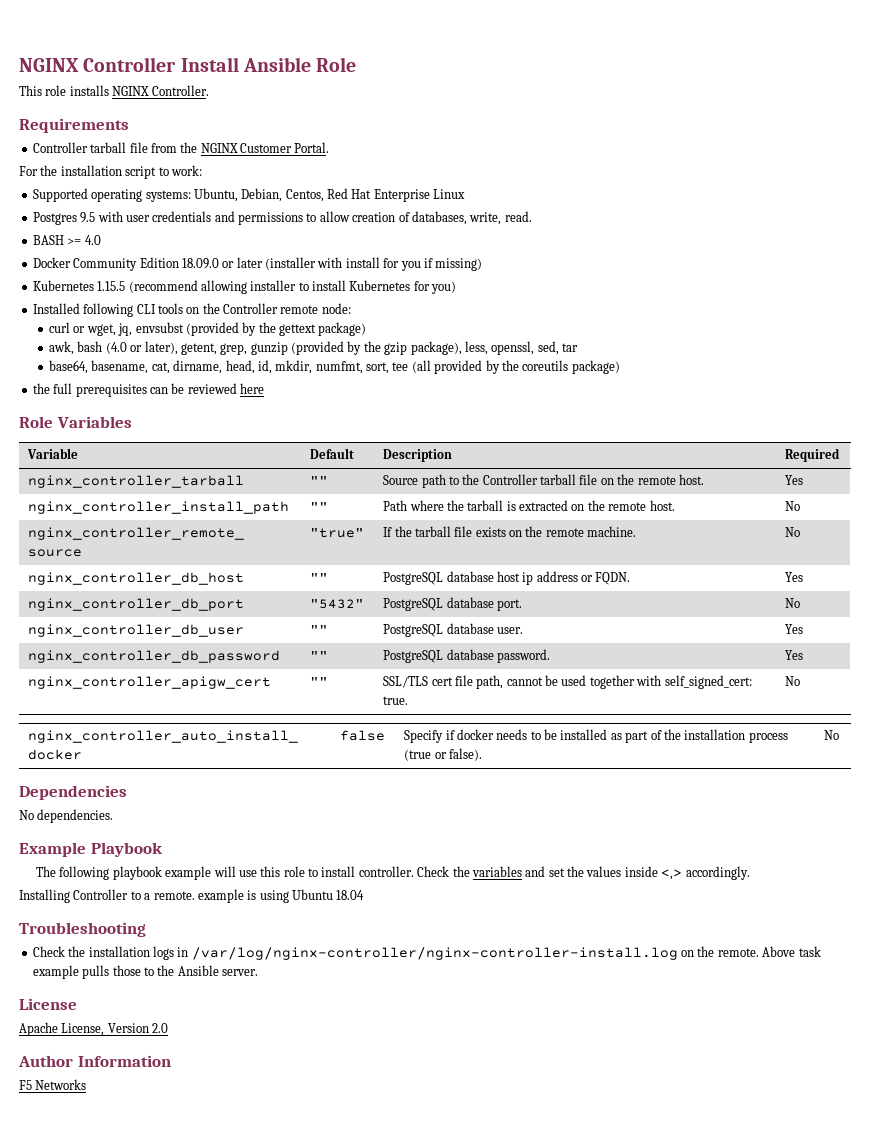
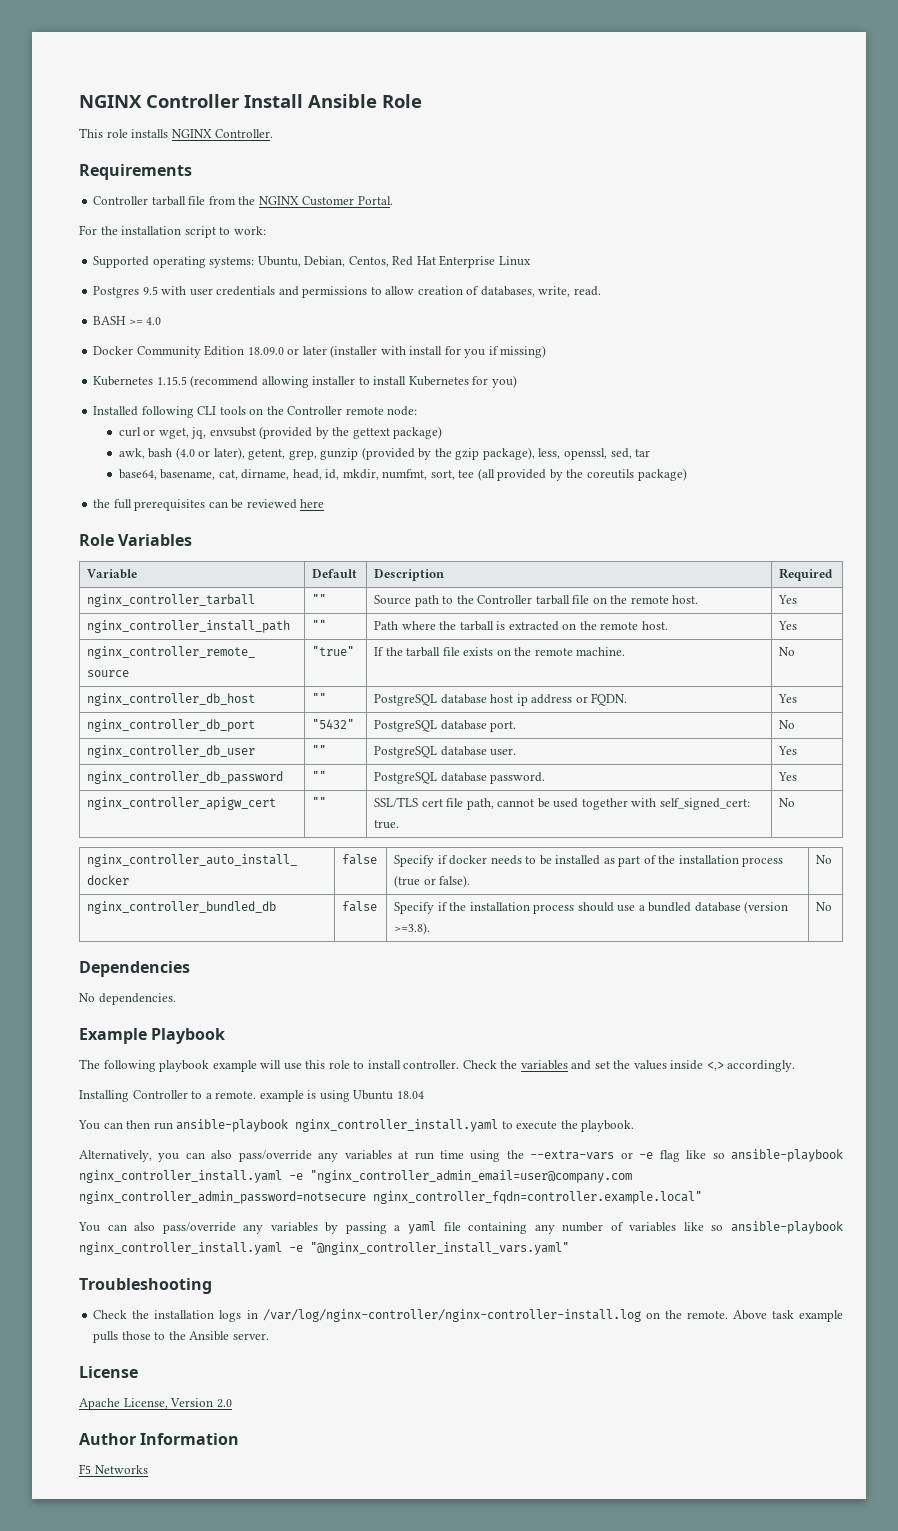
- nginx_controller_install_path | "" | Path where the tarball is extracted on the remote host. | No
+ nginx_controller_install_path | "" | Path where the tarball is extracted on the remote host. | Yes
+ nginx_controller_bundled_db | false | Specify if the installation process should use a bundled database (version >=3.8). | No
+ You can then run ansible-playbook nginx_controller_install.yaml to execute the playbook.
+ Alternatively, you can also pass/override any variables at run time using the --extra-vars or -e flag like so ansible-playbook nginx_controller_install.yaml -e "nginx_controller_admin_email=user@company.com nginx_controller_admin_password=notsecure nginx_controller_fqdn=controller.example.local"
+ You can also pass/override any variables by passing a yaml file containing any number of variables like so ansible-playbook nginx_controller_install.yaml -e "@nginx_controller_install_vars.yaml"

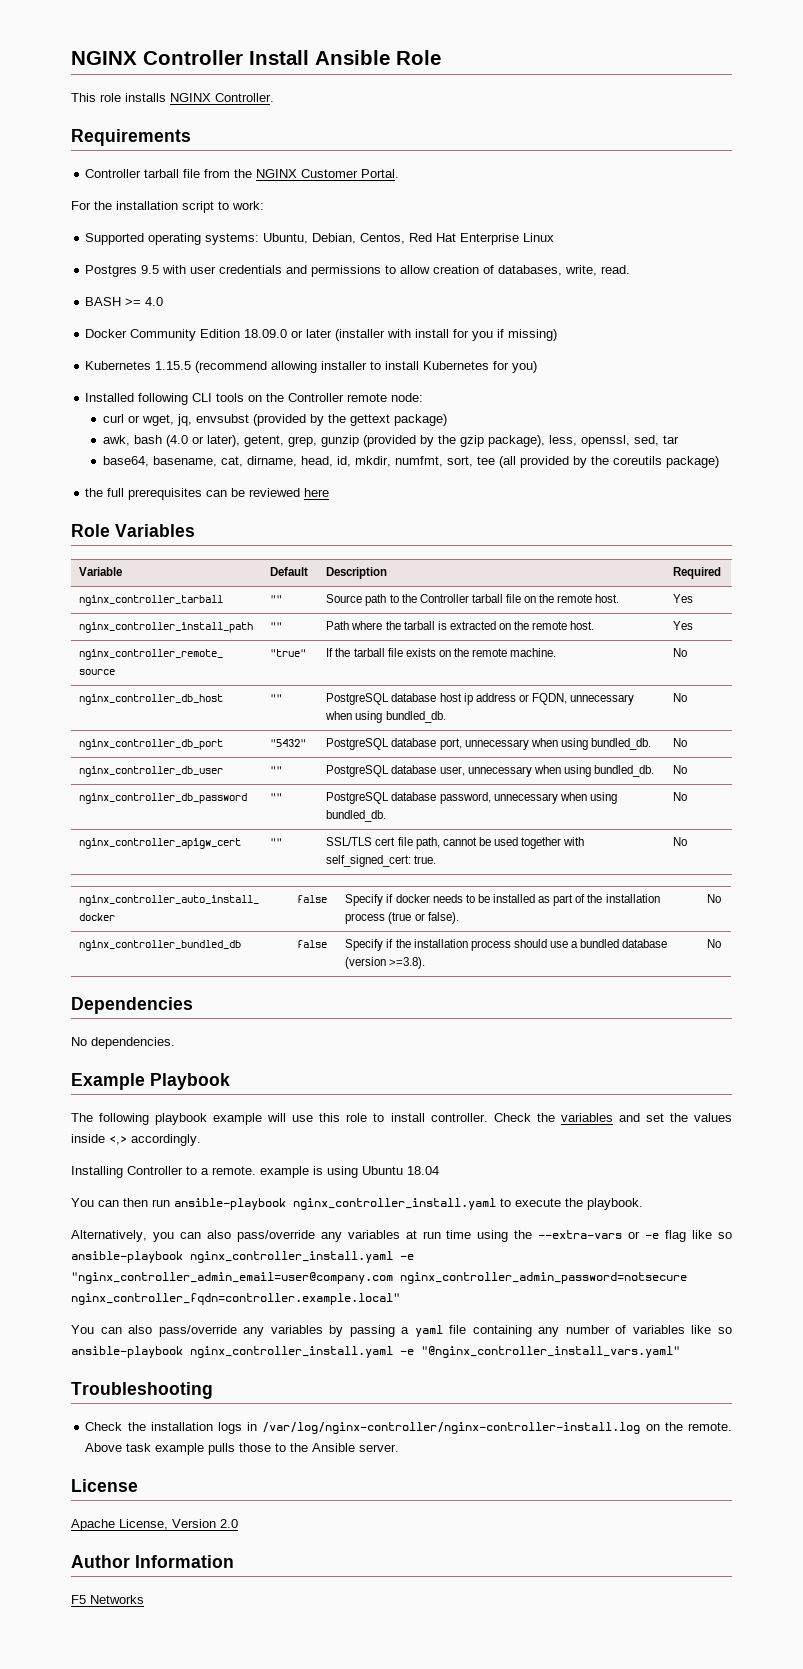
- nginx_controller_db_host | "" | PostgreSQL database host ip address or FQDN. | Yes
+ nginx_controller_db_host | "" | PostgreSQL database host ip address or FQDN, unnecessary when using bundled_db. | No
- nginx_controller_db_port | "5432" | PostgreSQL database port. | No
+ nginx_controller_db_port | "5432" | PostgreSQL database port, unnecessary when using bundled_db. | No
- nginx_controller_db_user | "" | PostgreSQL database user. | Yes
- nginx_controller_db_password | "" | PostgreSQL database password. | Yes
+ nginx_controller_db_user | "" | PostgreSQL database user, unnecessary when using bundled_db. | No
+ nginx_controller_db_password | "" | PostgreSQL database password, unnecessary when using bundled_db. | No

